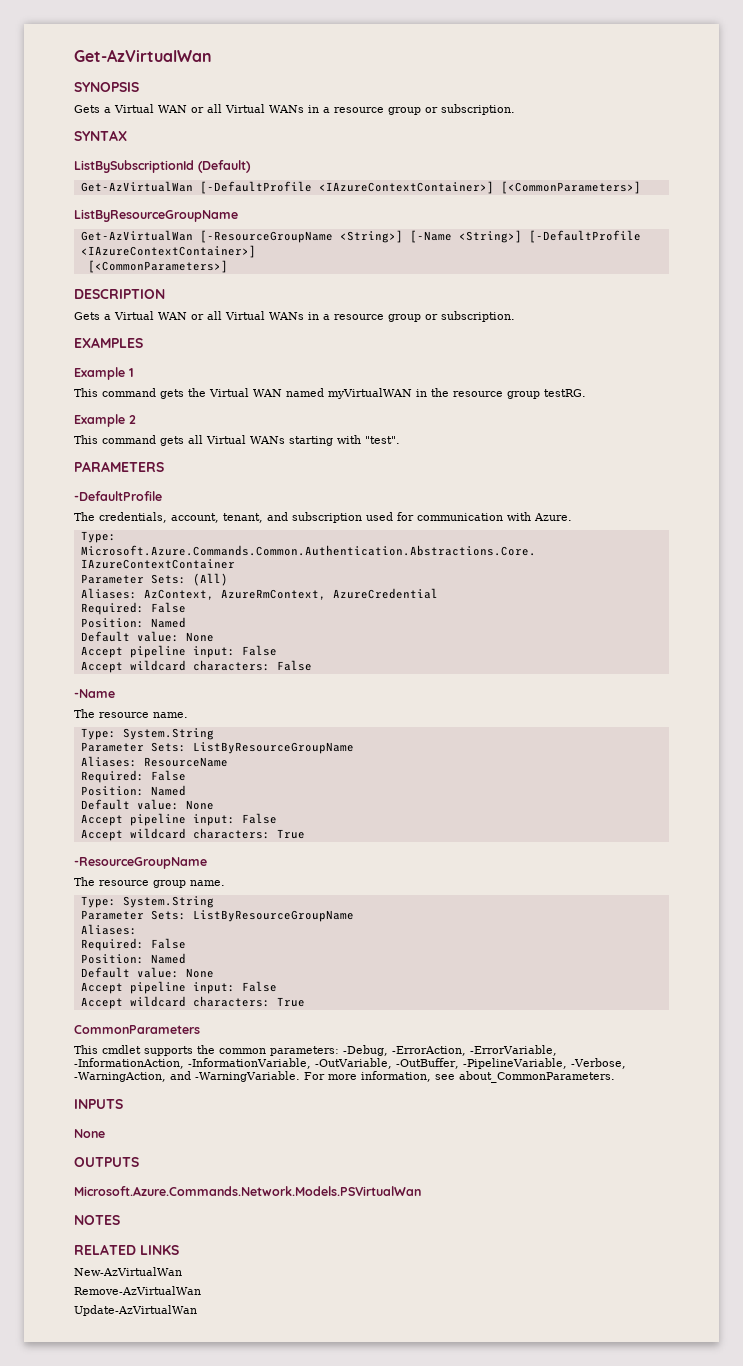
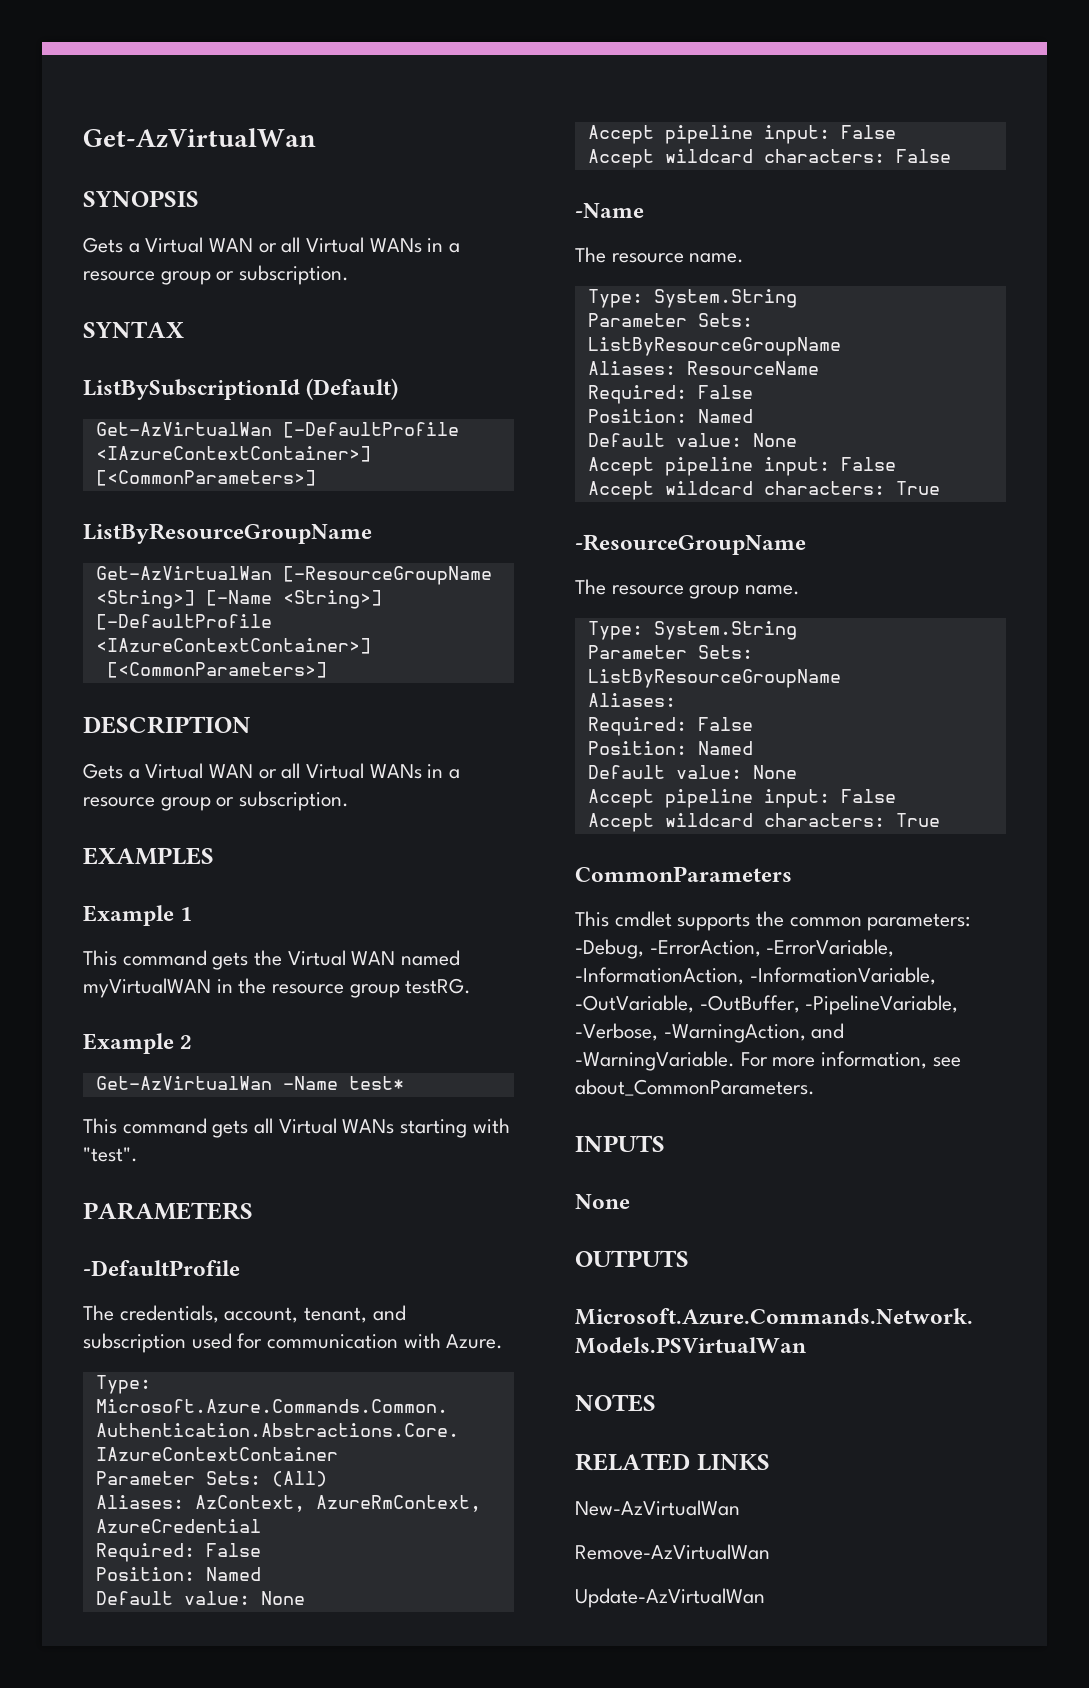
+ Get-AzVirtualWan -Name test*

